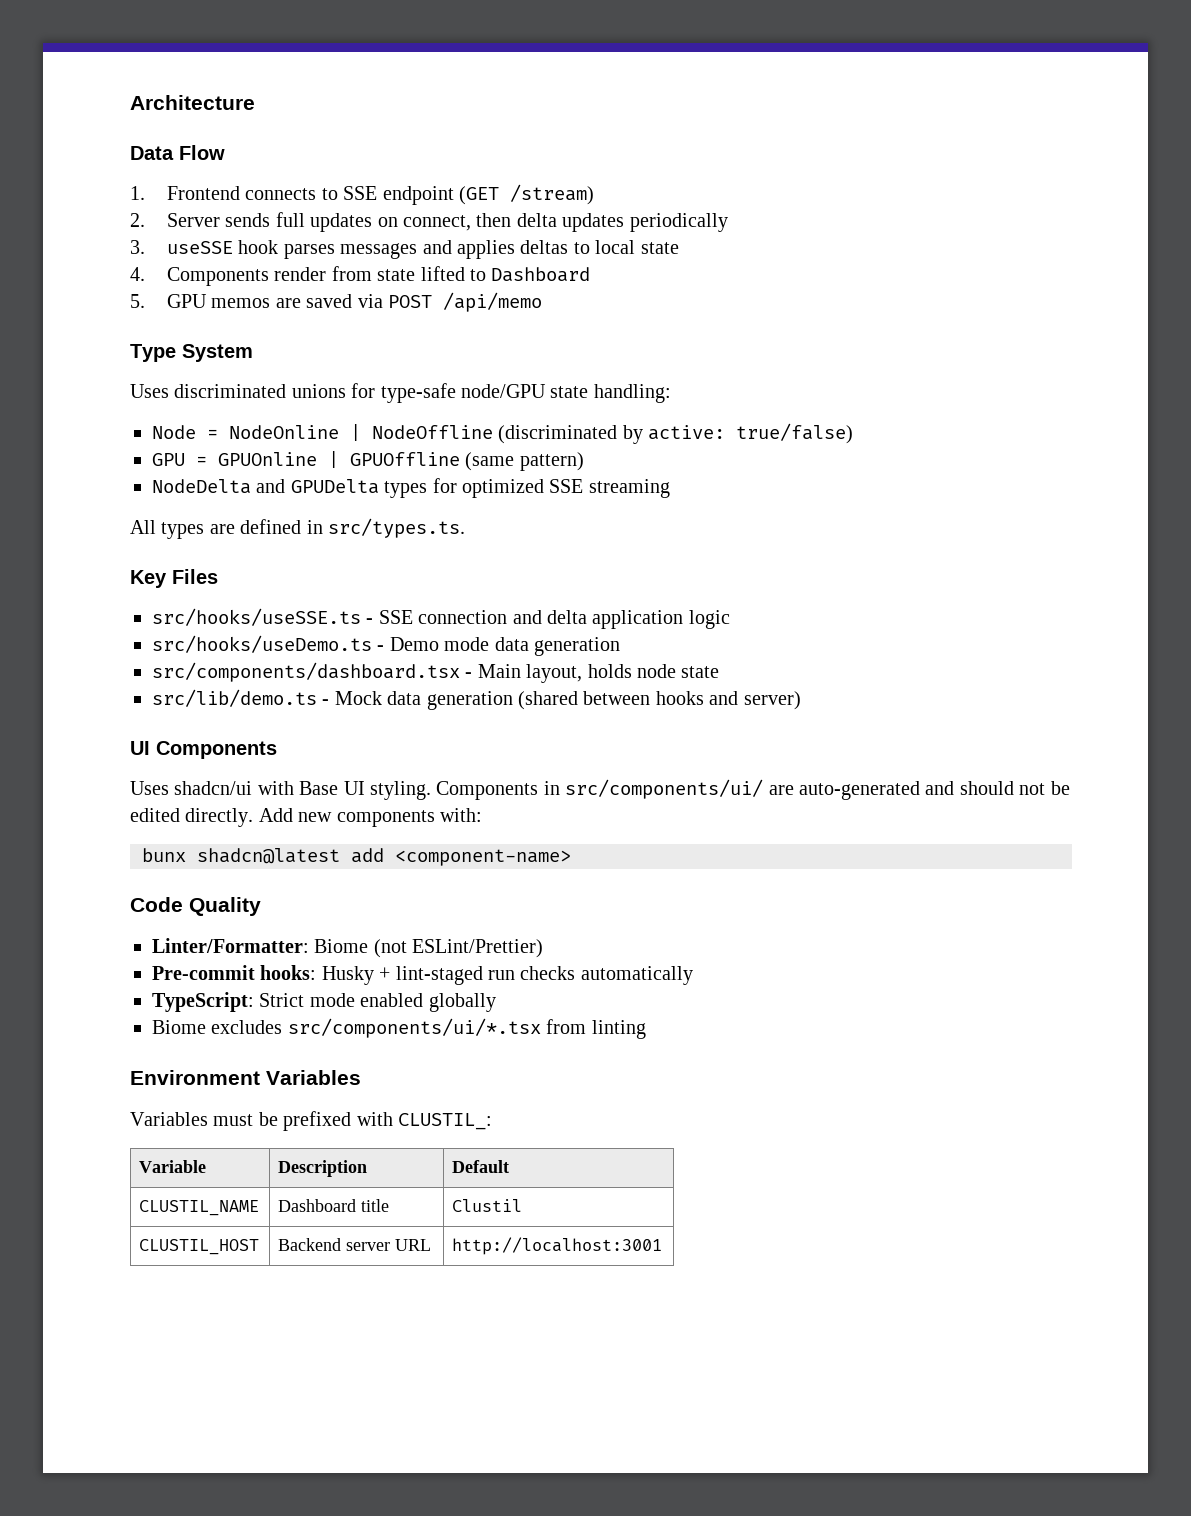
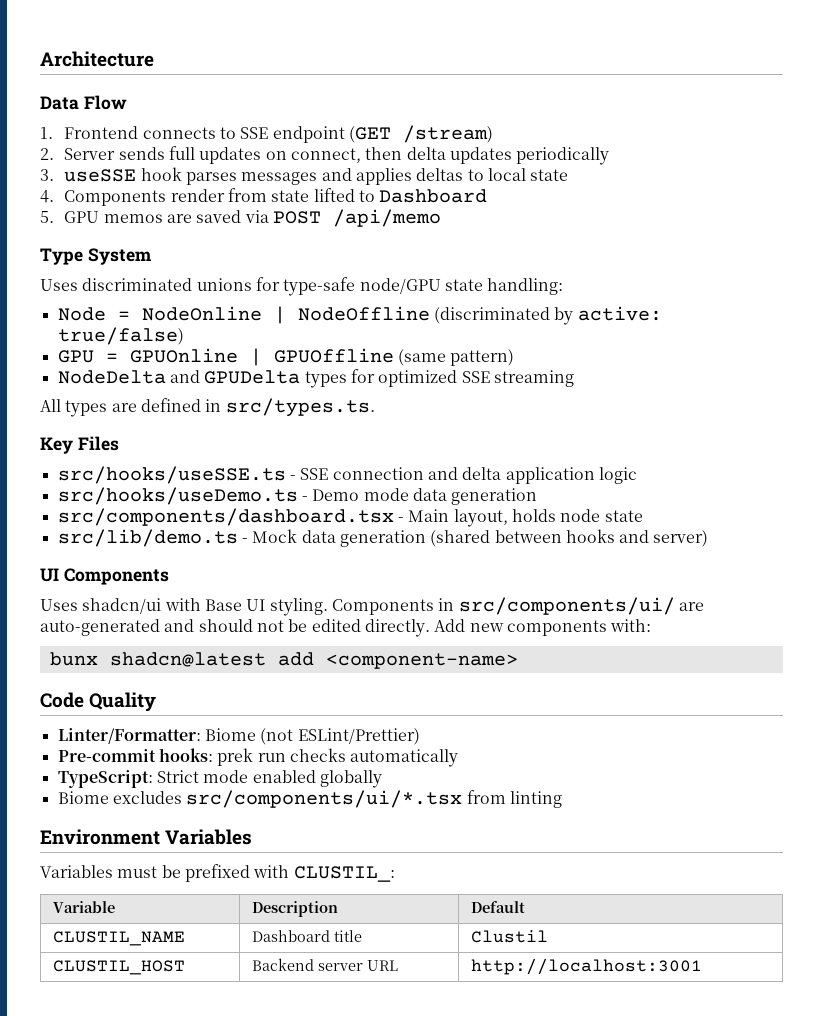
- Pre-commit hooks: Husky + lint-staged run checks automatically
+ Pre-commit hooks: prek run checks automatically

